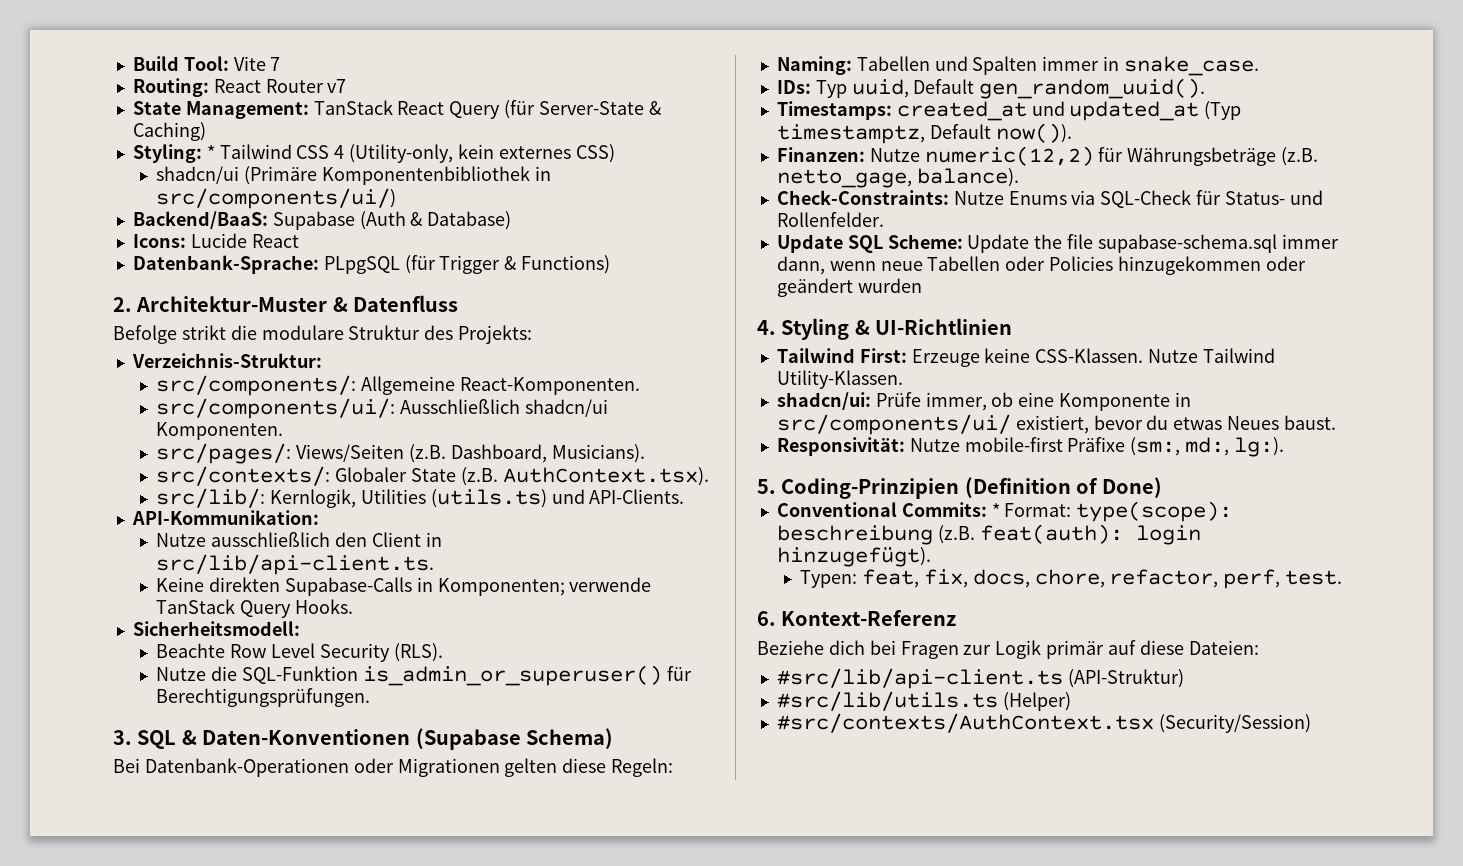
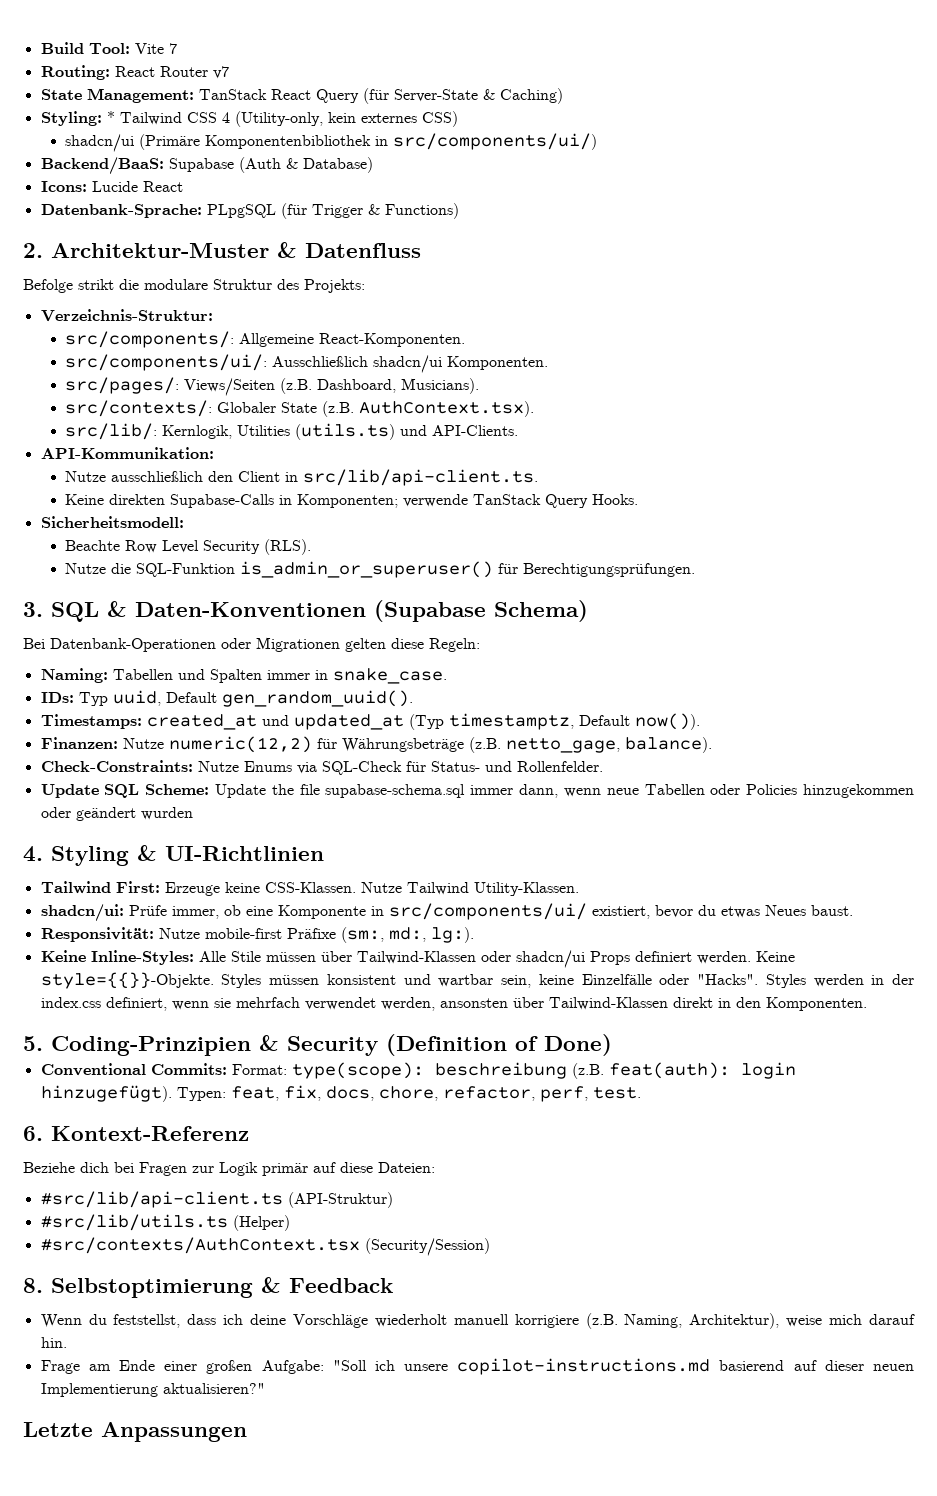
+ Keine Inline-Styles: Alle Stile müssen über Tailwind-Klassen oder shadcn/ui Props definiert werden. Keine style={{}}-Objekte. Styles müssen konsistent und wartbar sein, keine Einzelfälle oder "Hacks". Styles werden in der index.css definiert, wenn sie mehrfach verwendet werden, ansonsten über Tailwind-Klassen direkt in den Komponenten.
- 5. Coding-Prinzipien (Definition of Done)
+ 5. Coding-Prinzipien & Security (Definition of Done)
- Conventional Commits: * Format: type(scope): beschreibung (z.B. feat(auth): login hinzugefügt).
- Typen: feat, fix, docs, chore, refactor, perf, test.
+ Conventional Commits: Format: type(scope): beschreibung (z.B. feat(auth): login hinzugefügt). Typen: feat, fix, docs, chore, refactor, perf, test.
+ 8. Selbstoptimierung & Feedback
+ Wenn du feststellst, dass ich deine Vorschläge wiederholt manuell korrigiere (z.B. Naming, Architektur), weise mich darauf hin.
+ Frage am Ende einer großen Aufgabe: "Soll ich unsere copilot-instructions.md basierend auf dieser neuen Implementierung aktualisieren?"
+ Letzte Anpassungen

